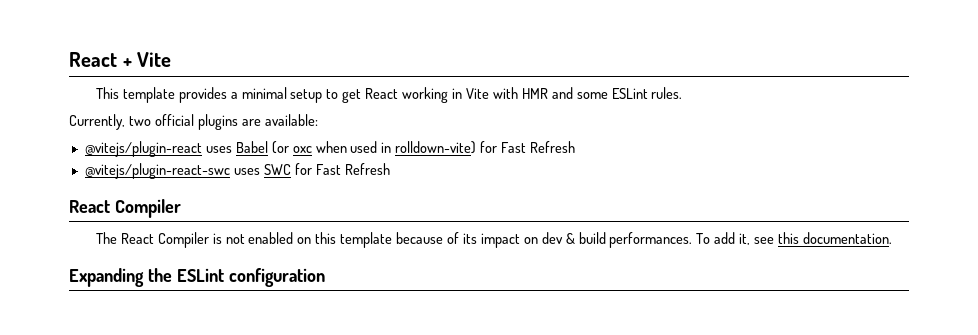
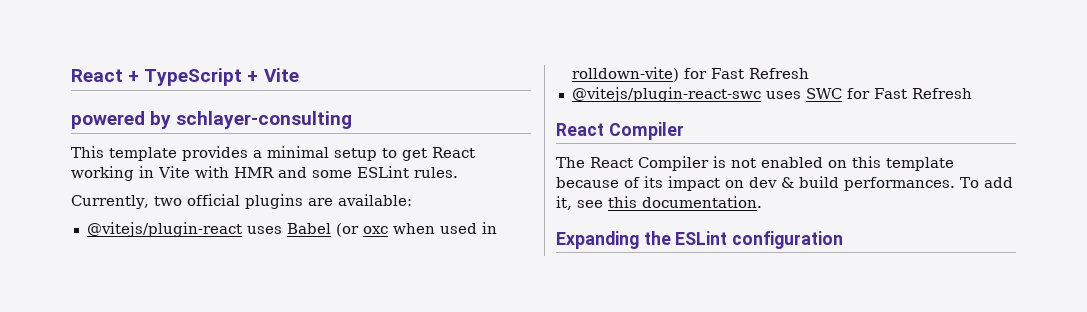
- React + Vite
+ React + TypeScript + Vite
+ powered by schlayer-consulting

